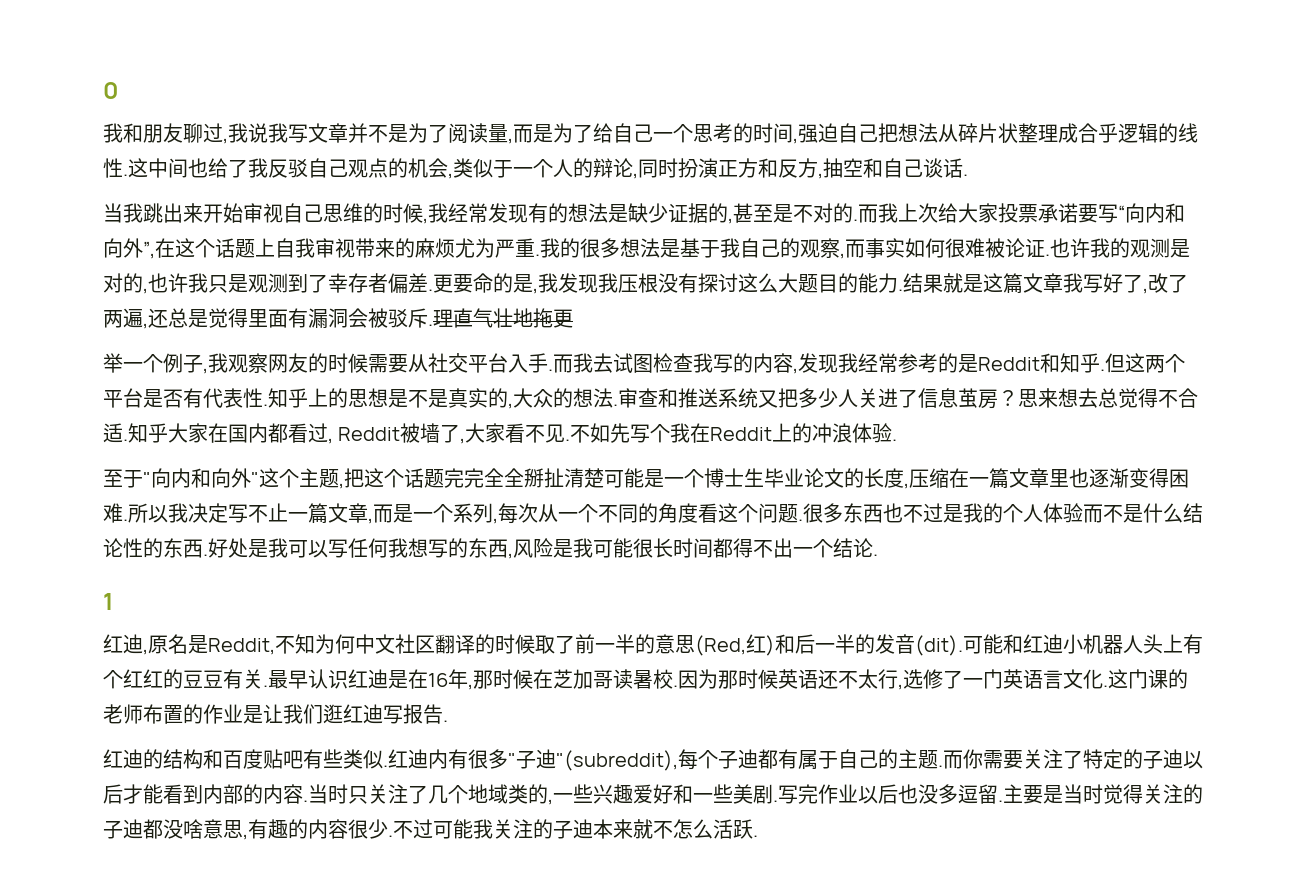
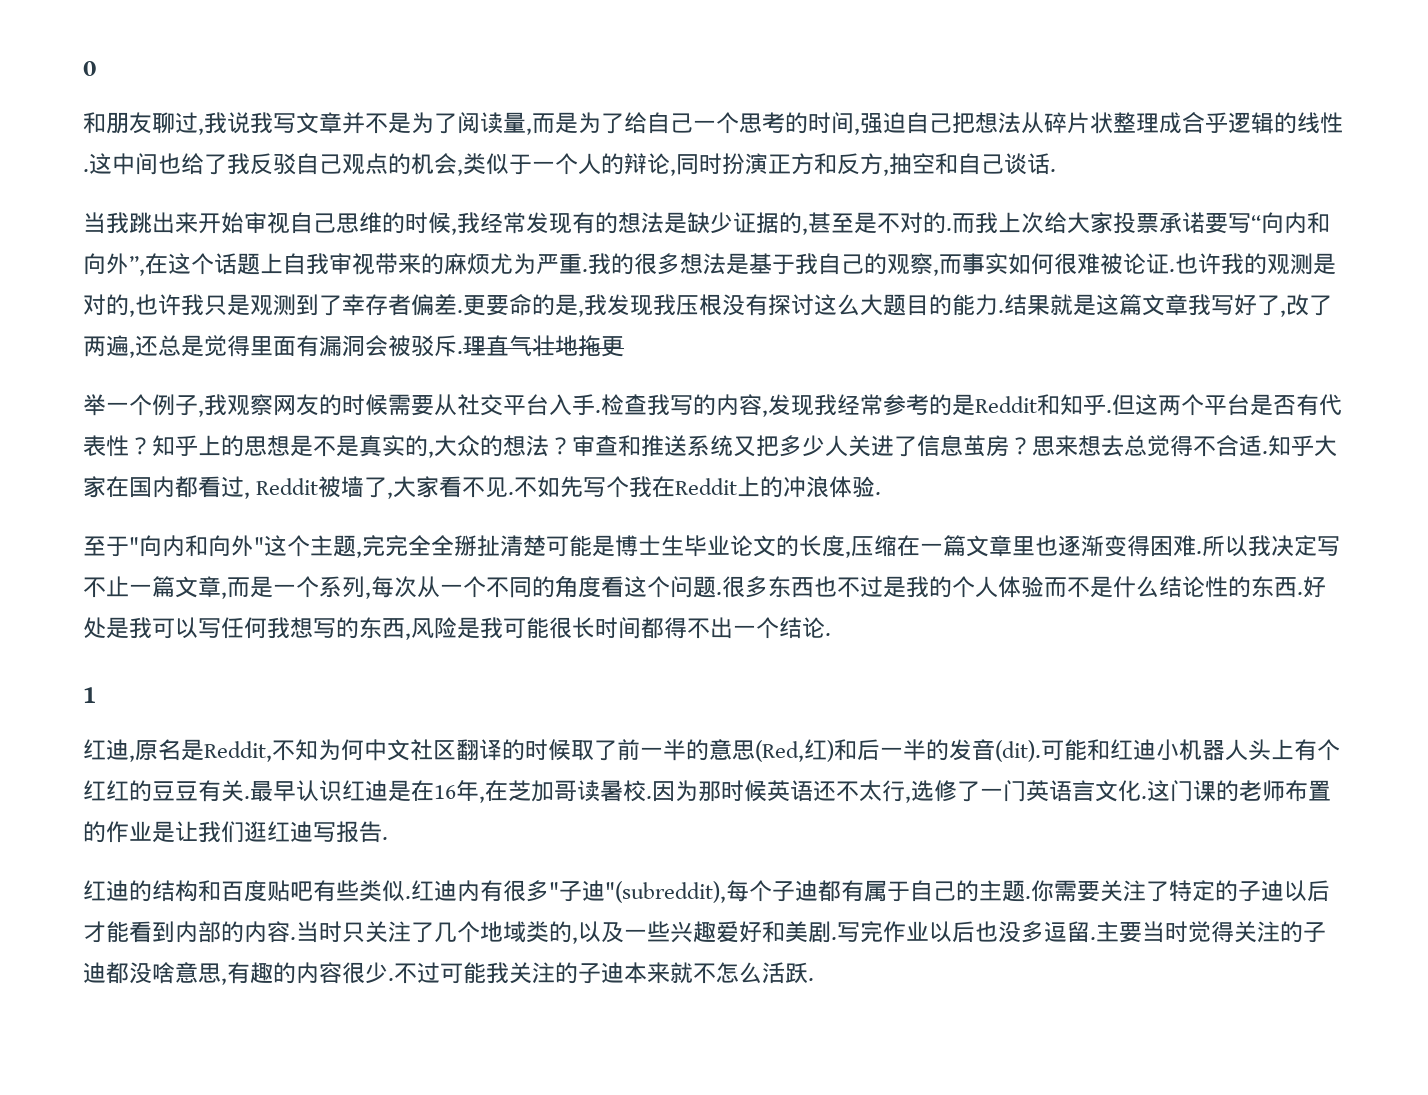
- 我和朋友聊过,我说我写文章并不是为了阅读量,而是为了给自己一个思考的时间,强迫自己把想法从碎片状整理成合乎逻辑的线性.
+ 和朋友聊过,我说我写文章并不是为了阅读量,而是为了给自己一个思考的时间,强迫自己把想法从碎片状整理成合乎逻辑的线性.
- 而我去试图检查我写的内容,发现我经常参考的是Reddit和知乎.
+ 检查我写的内容,发现我经常参考的是Reddit和知乎.
- 但这两个平台是否有代表性.
+ 但这两个平台是否有代表性？
- 知乎上的思想是不是真实的,大众的想法.
+ 知乎上的思想是不是真实的,大众的想法？
- 至于"向内和向外"这个主题,把这个话题完完全全掰扯清楚可能是一个博士生毕业论文的长度,压缩在一篇文章里也逐渐变得困难.
+ 至于"向内和向外"这个主题,完完全全掰扯清楚可能是博士生毕业论文的长度,压缩在一篇文章里也逐渐变得困难.
- 最早认识红迪是在16年,那时候在芝加哥读暑校.
+ 最早认识红迪是在16年,在芝加哥读暑校.
- 而你需要关注了特定的子迪以后才能看到内部的内容.
+ 你需要关注了特定的子迪以后才能看到内部的内容.
- 当时只关注了几个地域类的,一些兴趣爱好和一些美剧.
+ 当时只关注了几个地域类的,以及一些兴趣爱好和美剧.
- 主要是当时觉得关注的子迪都没啥意思,有趣的内容很少.
+ 主要当时觉得关注的子迪都没啥意思,有趣的内容很少.

